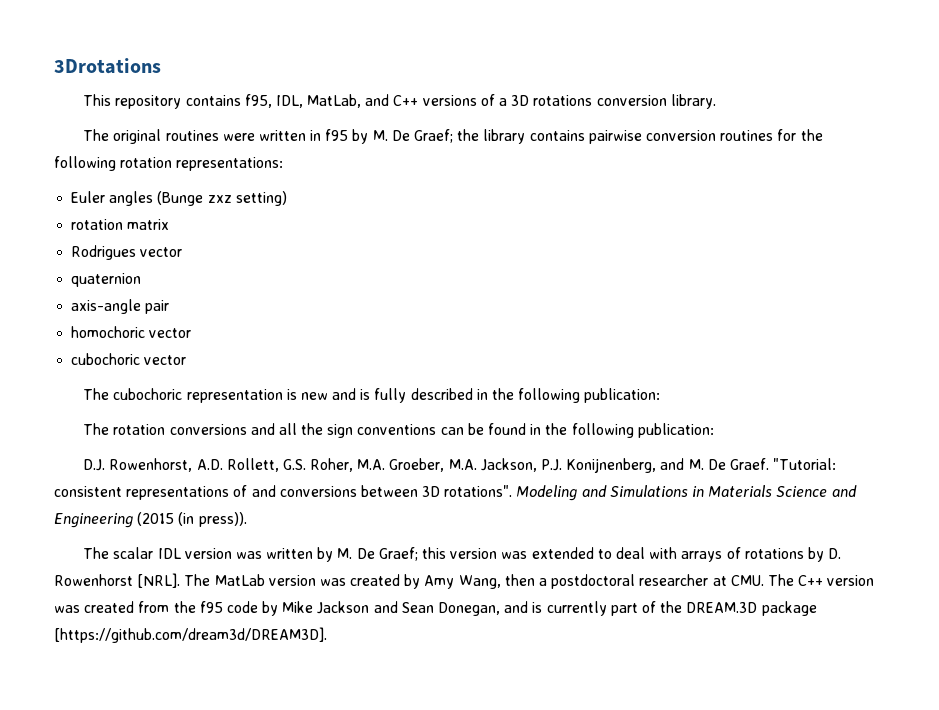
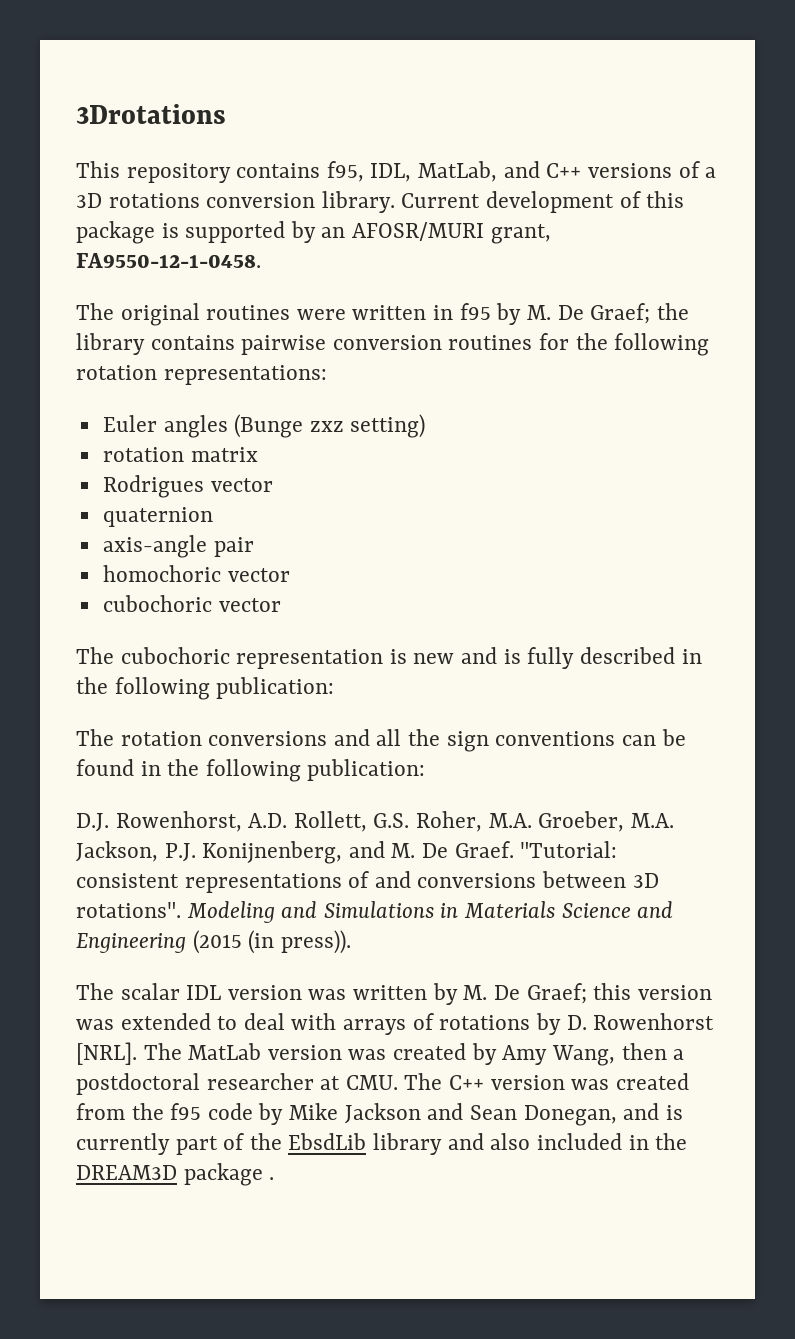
+ Current development of this package is supported by an AFOSR/MURI grant, FA9550-12-1-0458.
- The MatLab version was created by Amy Wang, then a postdoctoral researcher at CMU. The C++ version was created from the f95 code by Mike Jackson and Sean Donegan, and is currently part of the DREAM.3D package [https://github.com/dream3d/DREAM3D].
+ The MatLab version was created by Amy Wang, then a postdoctoral researcher at CMU. The C++ version was created from the f95 code by Mike Jackson and Sean Donegan, and is currently part of the EbsdLib library and also included in the DREAM3D package .

